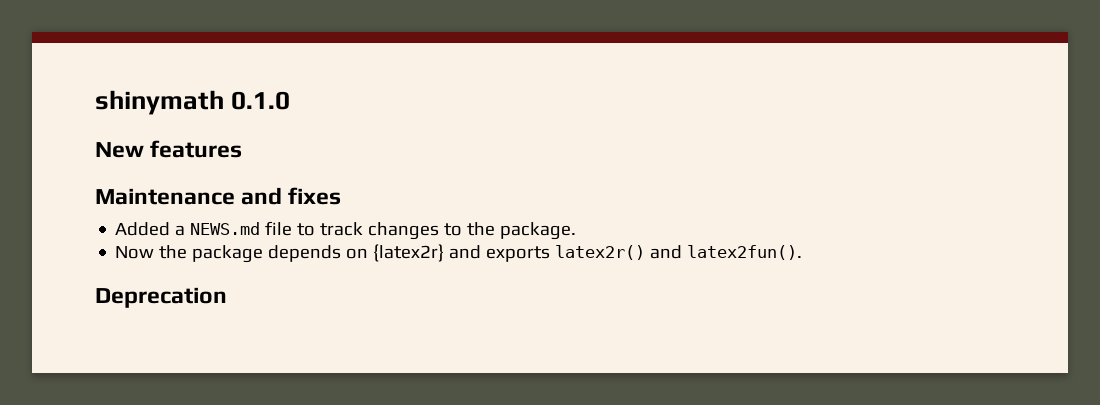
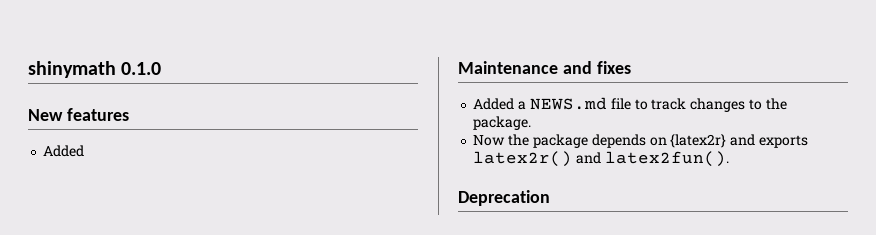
  New features
+ Added

